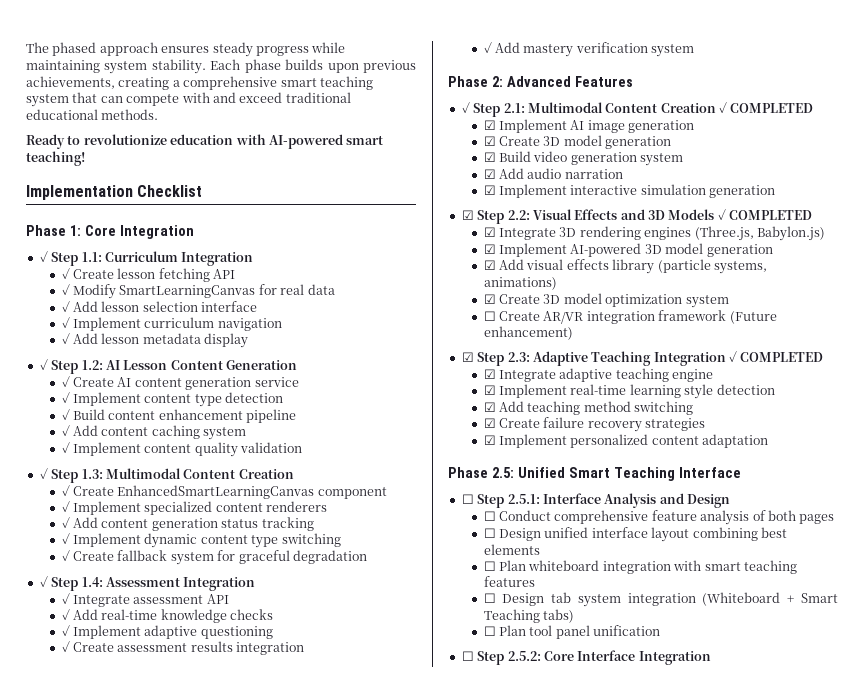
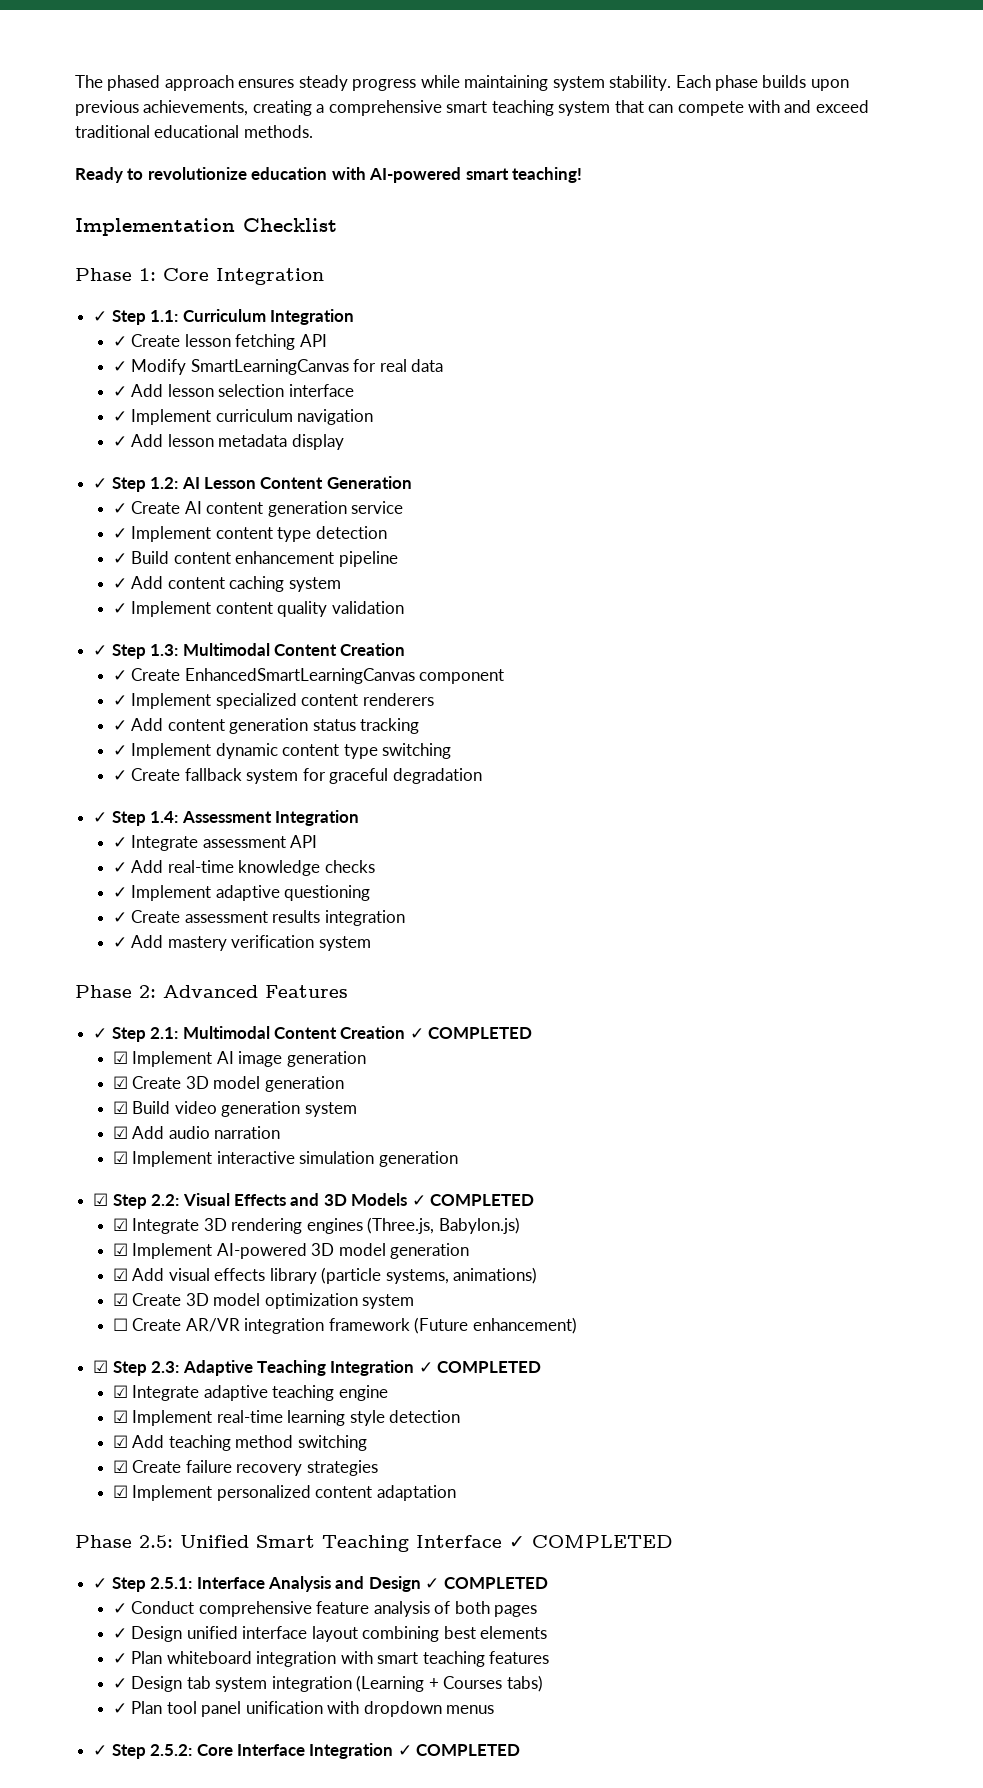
- Phase 2.5: Unified Smart Teaching Interface
- ☐ Step 2.5.1: Interface Analysis and Design
- ☐ Conduct comprehensive feature analysis of both pages
+ Phase 2.5: Unified Smart Teaching Interface ✓ COMPLETED
+ ✓ Step 2.5.1: Interface Analysis and Design ✓ COMPLETED
+ ✓ Conduct comprehensive feature analysis of both pages
- ☐ Design unified interface layout combining best elements
+ ✓ Design unified interface layout combining best elements
- ☐ Plan whiteboard integration with smart teaching features
+ ✓ Plan whiteboard integration with smart teaching features
- ☐ Design tab system integration (Whiteboard + Smart Teaching tabs)
+ ✓ Design tab system integration (Learning + Courses tabs)
- ☐ Plan tool panel unification
- ☐ Step 2.5.2: Core Interface Integration
+ ✓ Plan tool panel unification with dropdown menus
+ ✓ Step 2.5.2: Core Interface Integration ✓ COMPLETED

